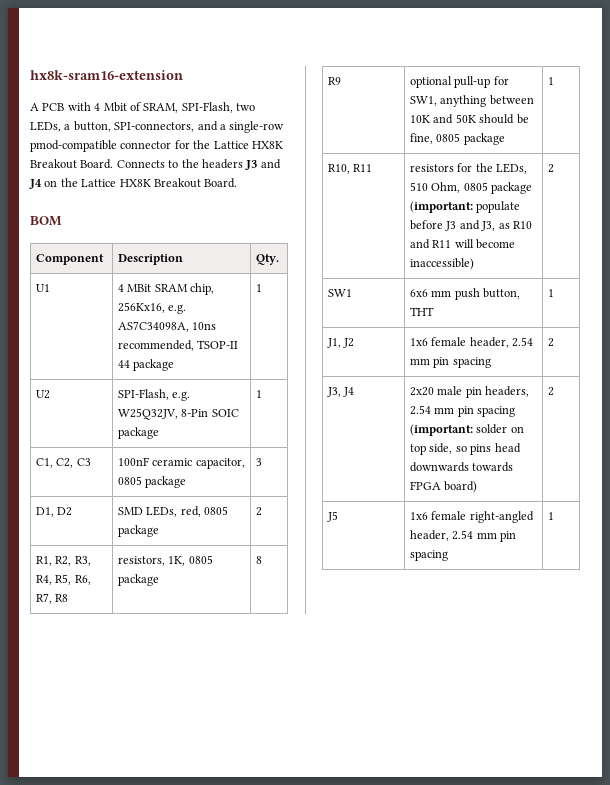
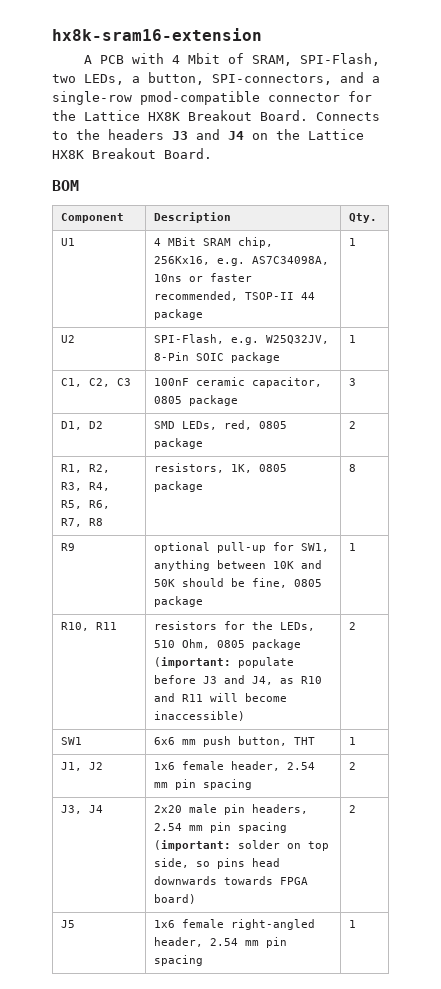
- U1 | 4 MBit SRAM chip, 256Kx16, e.g. AS7C34098A, 10ns recommended, TSOP-II 44 package | 1
+ U1 | 4 MBit SRAM chip, 256Kx16, e.g. AS7C34098A, 10ns or faster recommended, TSOP-II 44 package | 1
- R10, R11 | resistors for the LEDs, 510 Ohm, 0805 package (important: populate before J3 and J3, as R10 and R11 will become inaccessible) | 2
+ R10, R11 | resistors for the LEDs, 510 Ohm, 0805 package (important: populate before J3 and J4, as R10 and R11 will become inaccessible) | 2

